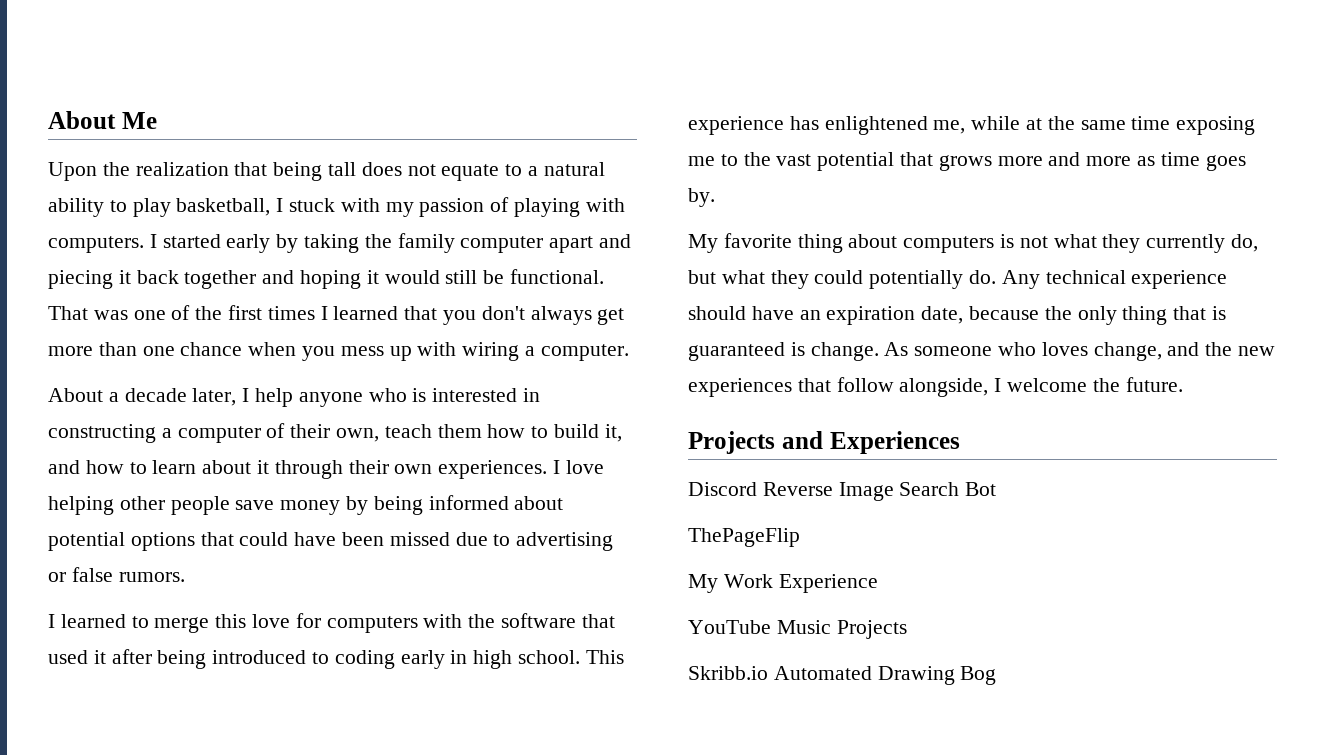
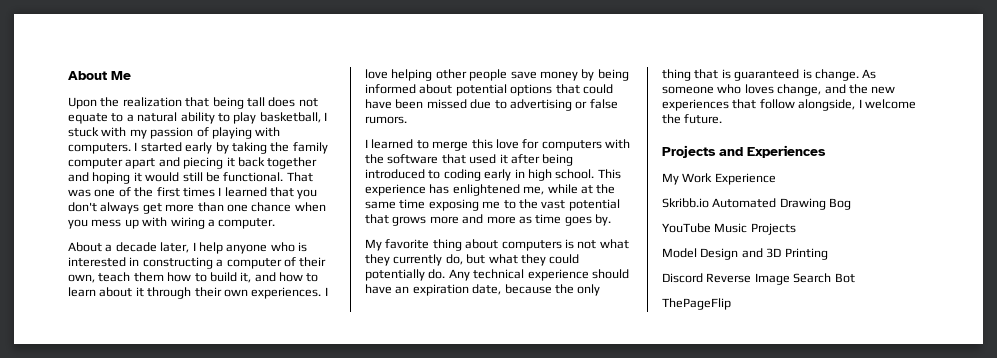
+ My Work Experience
+ Skribb.io Automated Drawing Bog
+ YouTube Music Projects
+ Model Design and 3D Printing
- My Work Experience
- YouTube Music Projects
- Skribb.io Automated Drawing Bog

